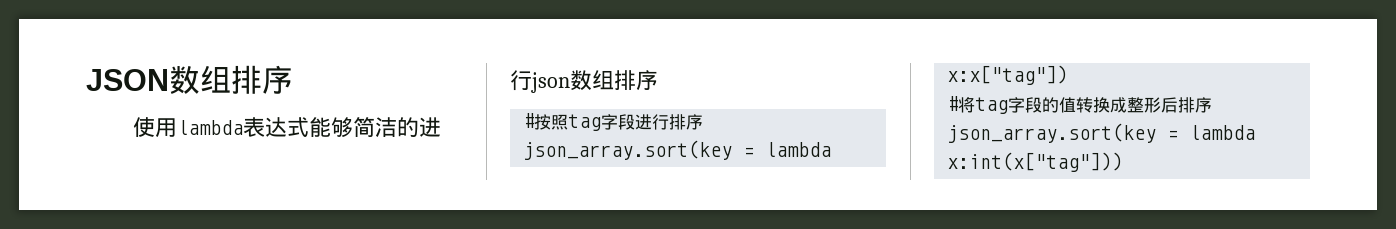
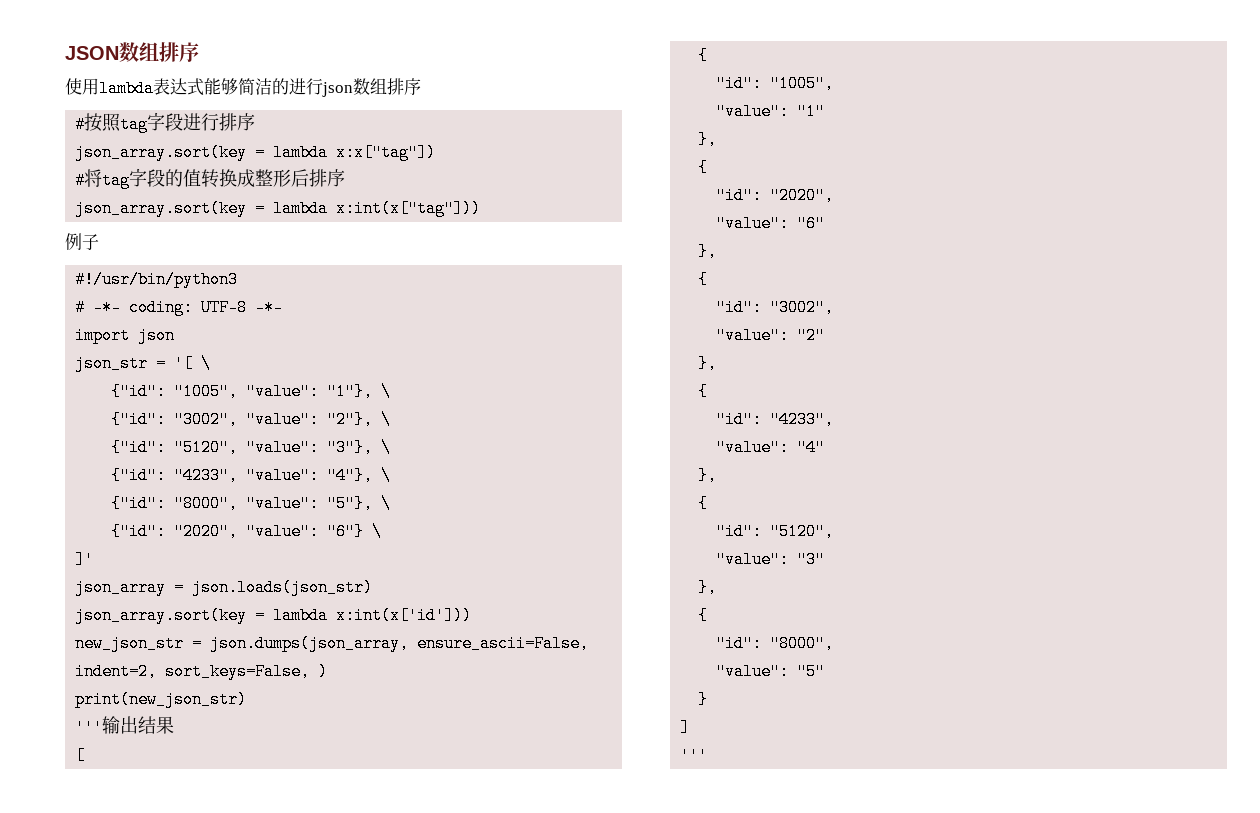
+ 例子
+ #!/usr/bin/python3
+ # -*- coding: UTF-8 -*-
+ import json
+ json_str = '[ \
+ {"id": "1005", "value": "1"}, \
+ {"id": "3002", "value": "2"}, \
+ {"id": "5120", "value": "3"}, \
+ {"id": "4233", "value": "4"}, \
+ {"id": "8000", "value": "5"}, \
+ {"id": "2020", "value": "6"} \
+ ]'
+ json_array = json.loads(json_str)
+ json_array.sort(key = lambda x:int(x['id']))
+ new_json_str = json.dumps(json_array, ensure_ascii=False, indent=2, sort_keys=False, )
+ print(new_json_str)
+ '''输出结果
+ [
+ {
+ "id": "1005",
+ "value": "1"
+ },
+ {
+ "id": "2020",
+ "value": "6"
+ },
+ {
+ "id": "3002",
+ "value": "2"
+ },
+ {
+ "id": "4233",
+ "value": "4"
+ },
+ {
+ "id": "5120",
+ "value": "3"
+ },
+ {
+ "id": "8000",
+ "value": "5"
+ }
+ ]
+ '''

